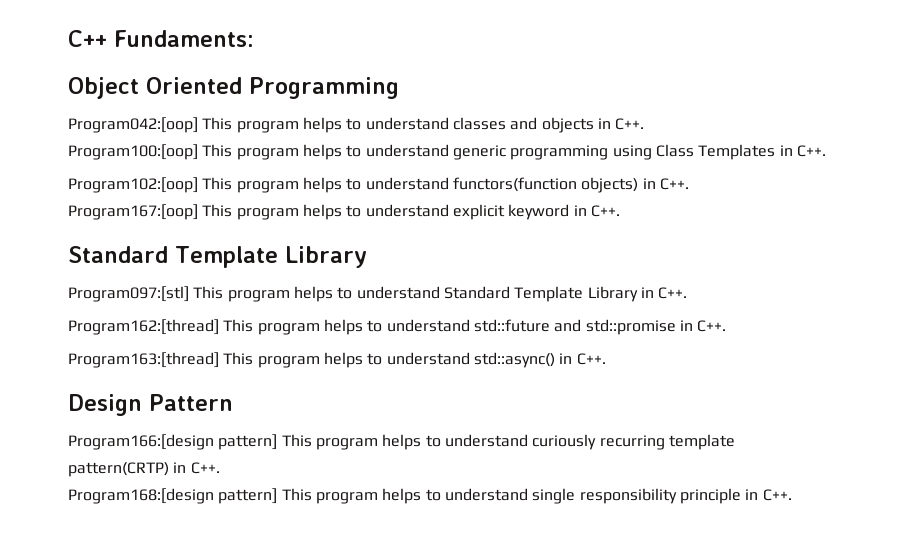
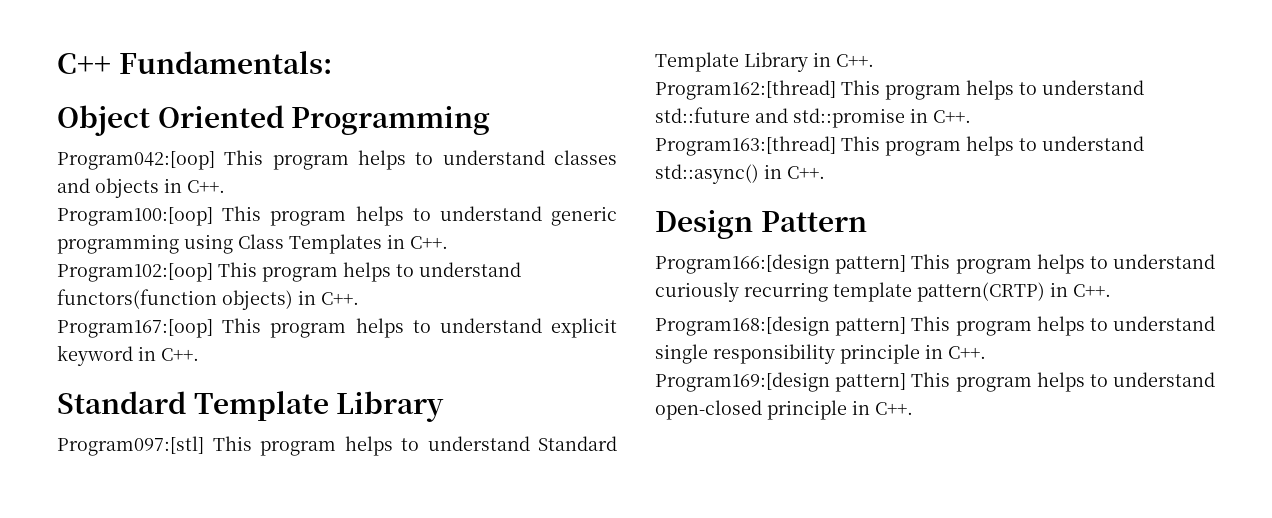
- C++ Fundaments:
+ C++ Fundamentals:
+ Program169:[design pattern] This program helps to understand open-closed principle in C++.

